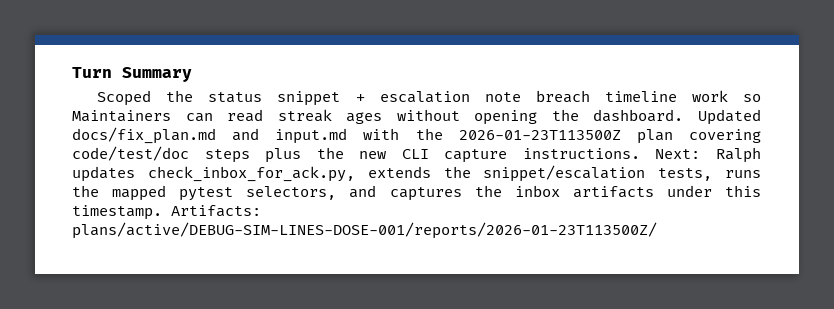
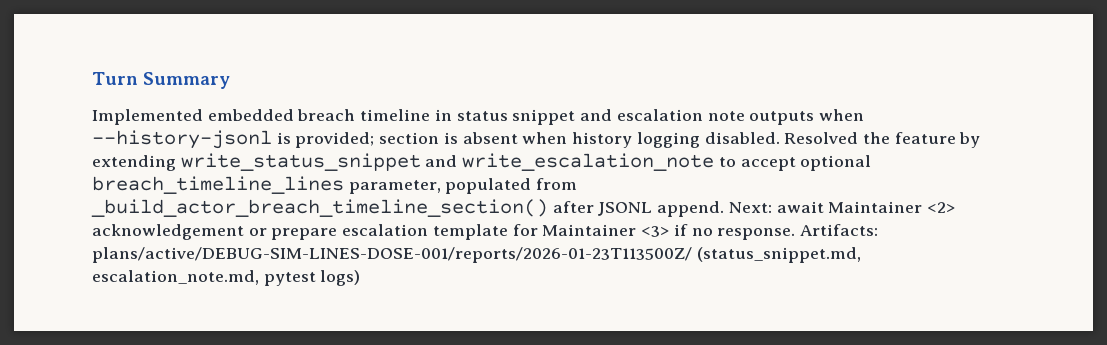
- Scoped the status snippet + escalation note breach timeline work so Maintainers can read streak ages without opening the dashboard. Updated docs/fix_plan.md and input.md with the 2026-01-23T113500Z plan covering code/test/doc steps plus the new CLI capture instructions. Next: Ralph updates check_inbox_for_ack.py, extends the snippet/escalation tests, runs the mapped pytest selectors, and captures the inbox artifacts under this timestamp. Artifacts: plans/active/DEBUG-SIM-LINES-DOSE-001/reports/2026-01-23T113500Z/
+ Implemented embedded breach timeline in status snippet and escalation note outputs when --history-jsonl is provided; section is absent when history logging disabled. Resolved the feature by extending write_status_snippet and write_escalation_note to accept optional breach_timeline_lines parameter, populated from _build_actor_breach_timeline_section() after JSONL append. Next: await Maintainer <2> acknowledgement or prepare escalation template for Maintainer <3> if no response. Artifacts: plans/active/DEBUG-SIM-LINES-DOSE-001/reports/2026-01-23T113500Z/ (status_snippet.md, escalation_note.md, pytest logs)

